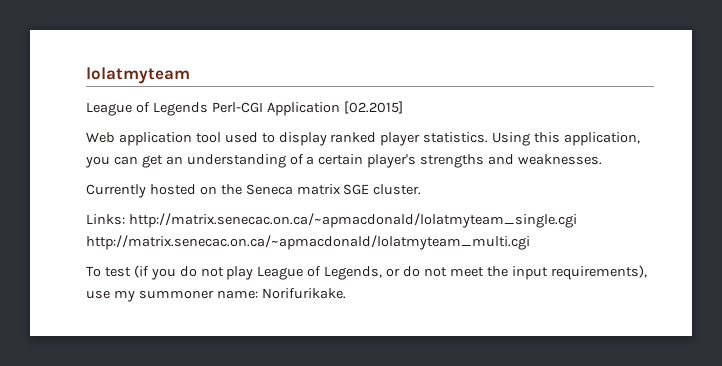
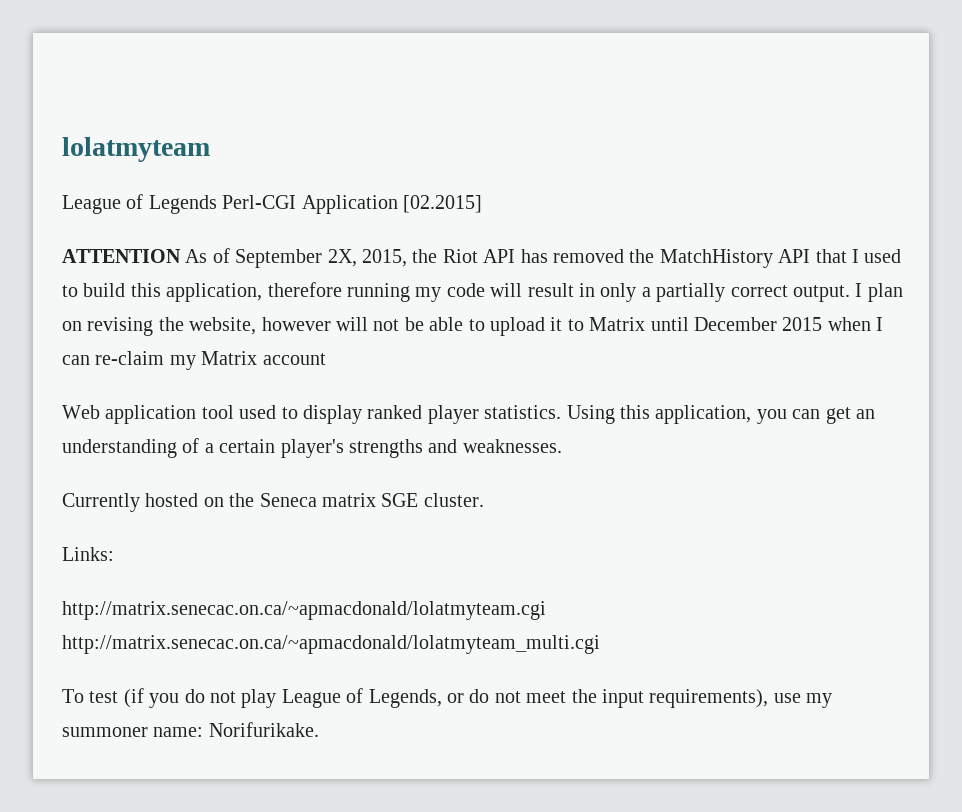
+ ATTENTION As of September 2X, 2015, the Riot API has removed the MatchHistory API that I used to build this application, therefore running my code will result in only a partially correct output. I plan on revising the website, however will not be able to upload it to Matrix until December 2015 when I can re-claim my Matrix account
- Links: http://matrix.senecac.on.ca/~apmacdonald/lolatmyteam_single.cgi http://matrix.senecac.on.ca/~apmacdonald/lolatmyteam_multi.cgi
+ Links:
+ http://matrix.senecac.on.ca/~apmacdonald/lolatmyteam.cgi http://matrix.senecac.on.ca/~apmacdonald/lolatmyteam_multi.cgi

